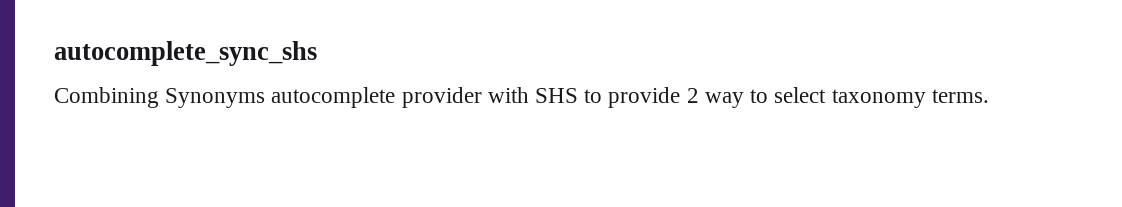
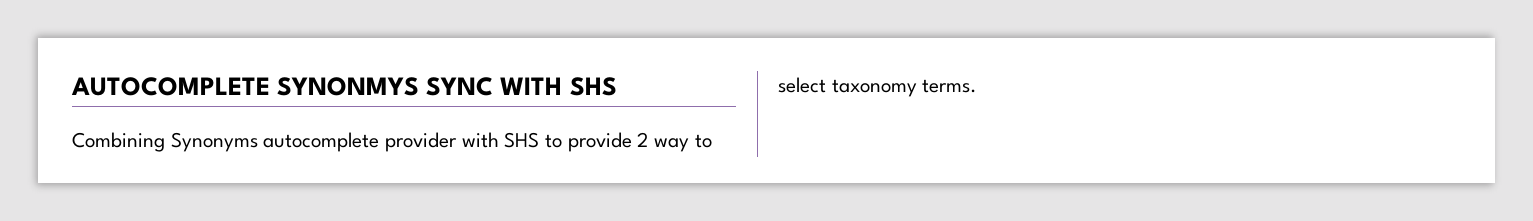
- autocomplete_sync_shs
+ AUTOCOMPLETE SYNONMYS SYNC WITH SHS

